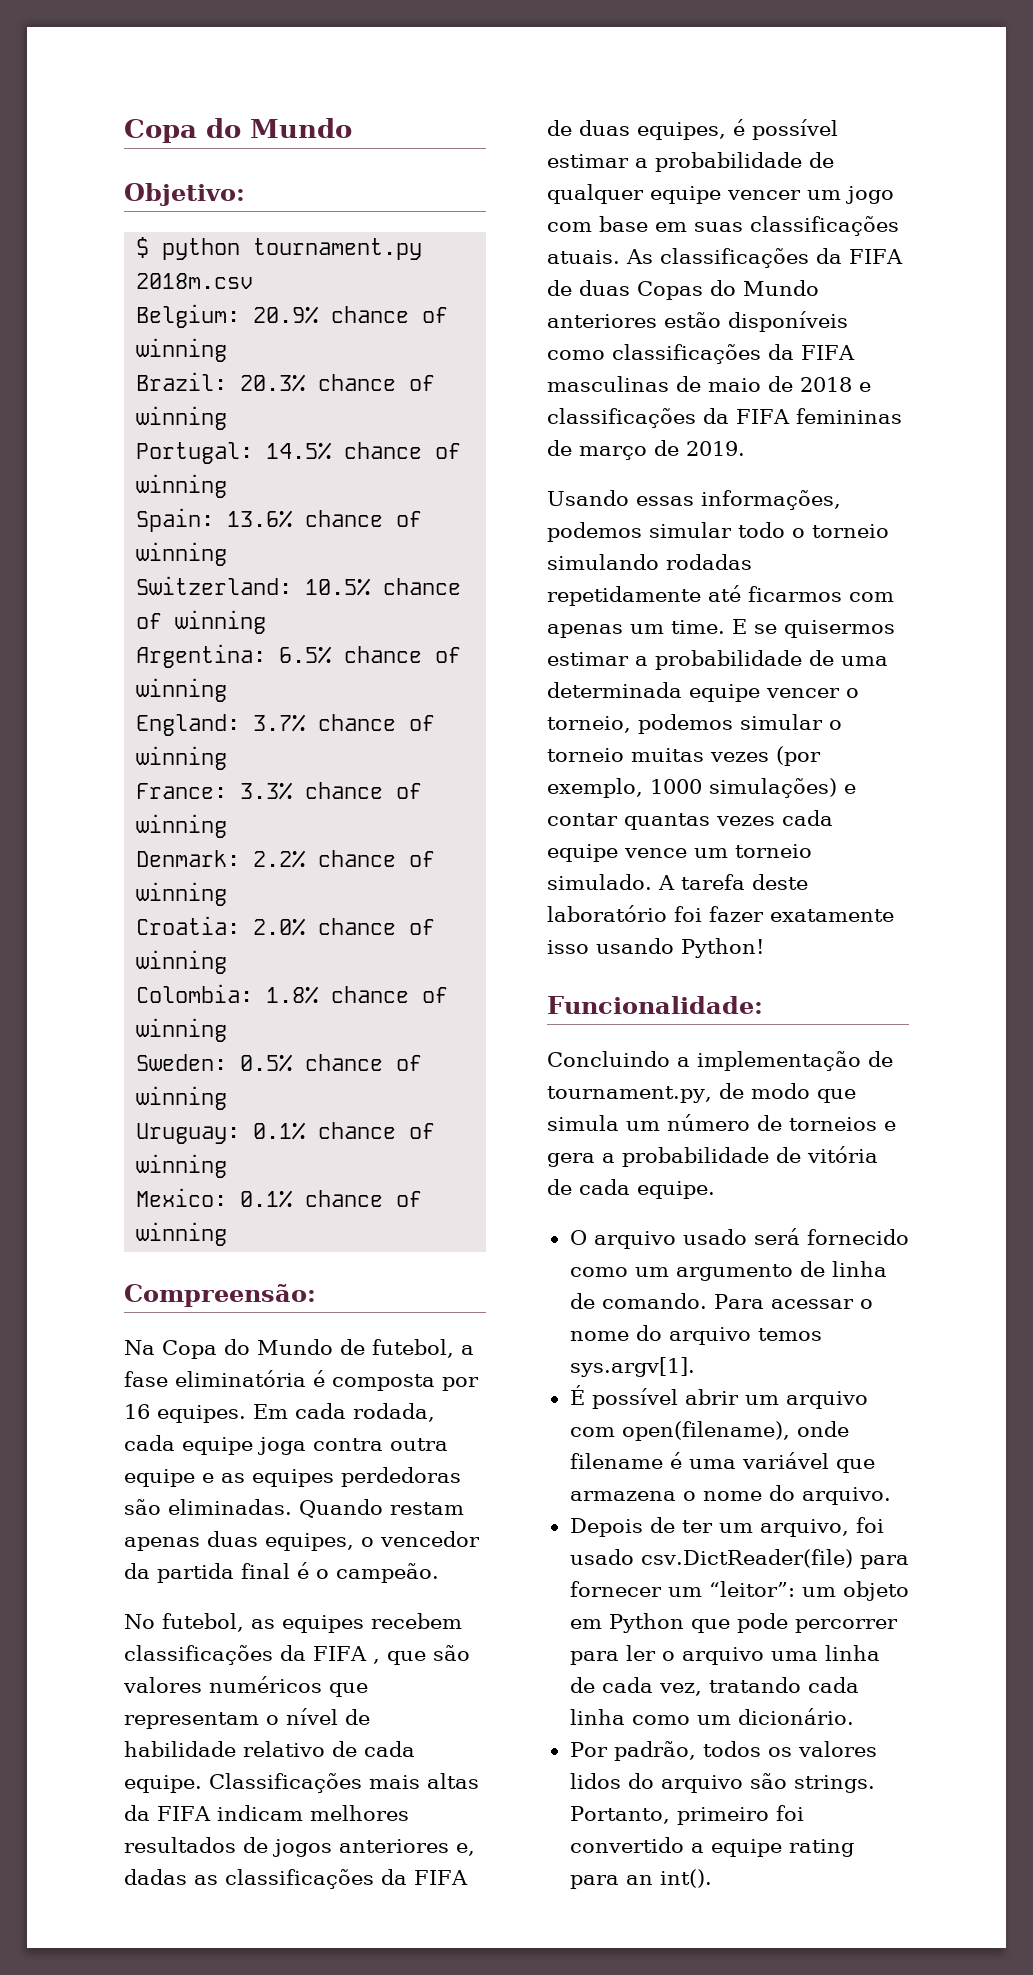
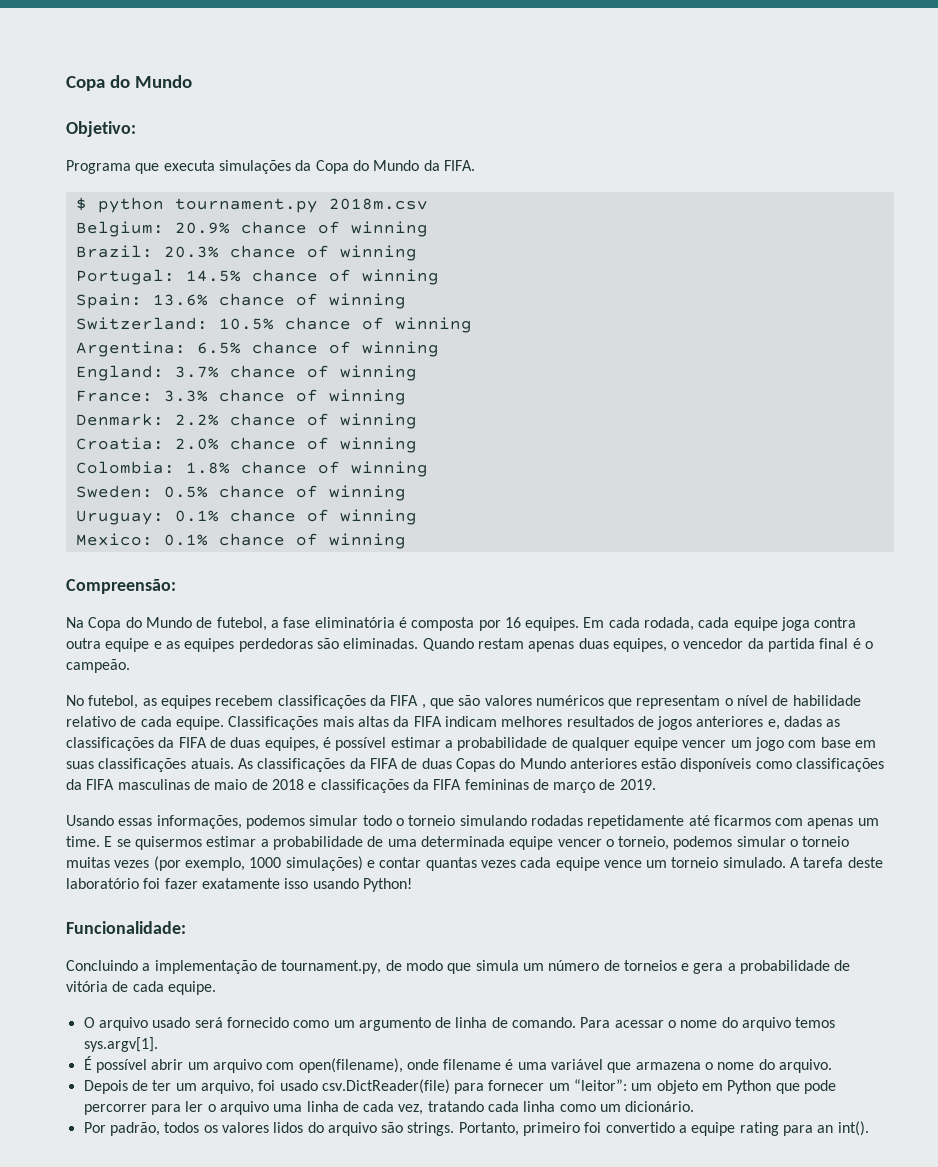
+ Programa que executa simulações da Copa do Mundo da FIFA.

